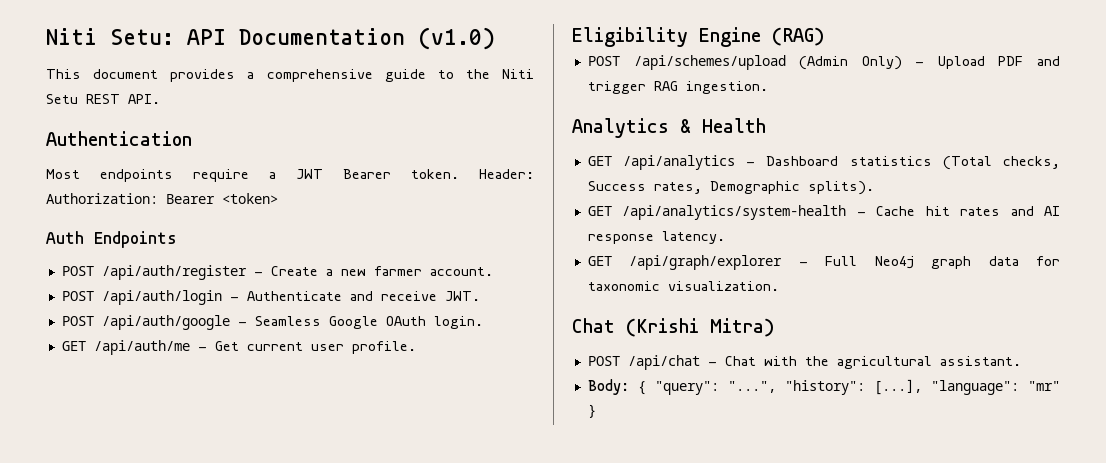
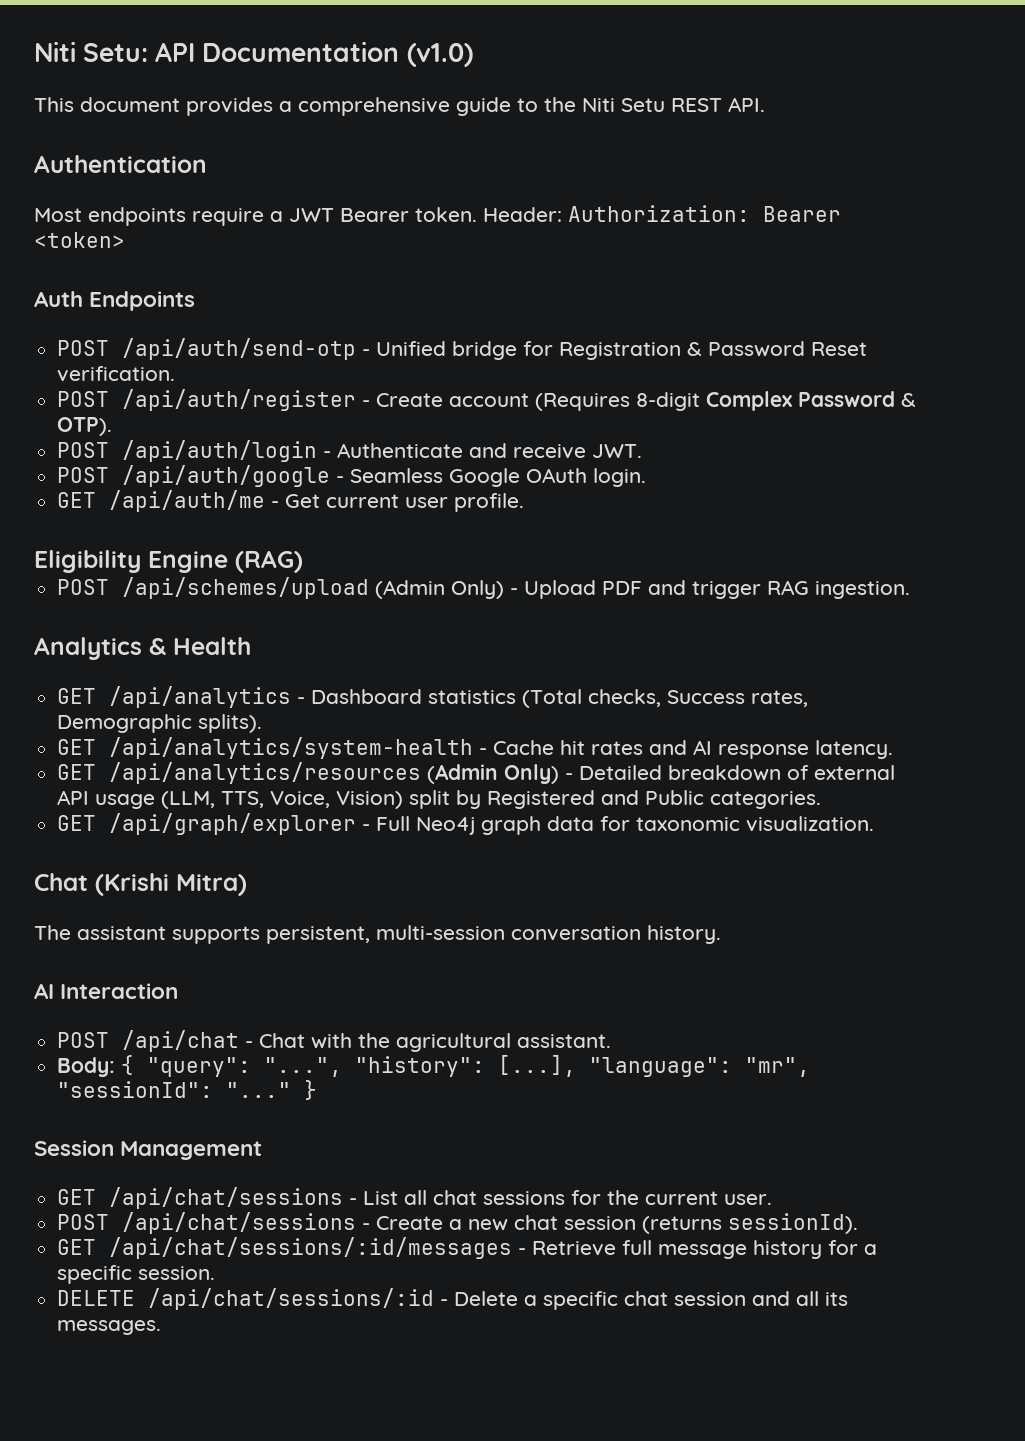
- POST /api/auth/register - Create a new farmer account.
+ POST /api/auth/send-otp - Unified bridge for Registration & Password Reset verification.
+ POST /api/auth/register - Create account (Requires 8-digit Complex Password & OTP).
+ GET /api/analytics/resources (Admin Only) - Detailed breakdown of external API usage (LLM, TTS, Voice, Vision) split by Registered and Public categories.
+ The assistant supports persistent, multi-session conversation history.
+ AI Interaction
- Body: { "query": "...", "history": [...], "language": "mr" }
+ Body: { "query": "...", "history": [...], "language": "mr", "sessionId": "..." }
+ Session Management
+ GET /api/chat/sessions - List all chat sessions for the current user.
+ POST /api/chat/sessions - Create a new chat session (returns sessionId).
+ GET /api/chat/sessions/:id/messages - Retrieve full message history for a specific session.
+ DELETE /api/chat/sessions/:id - Delete a specific chat session and all its messages.

